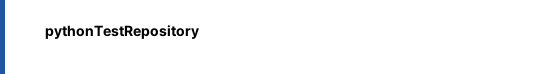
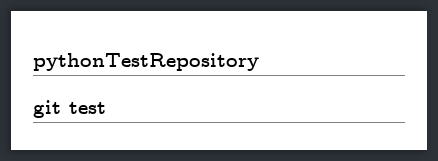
+ git test

